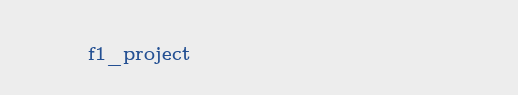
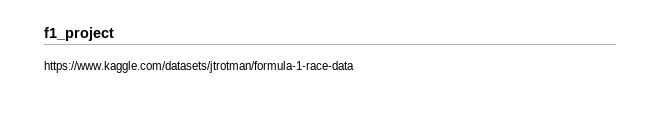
+ https://www.kaggle.com/datasets/jtrotman/formula-1-race-data

